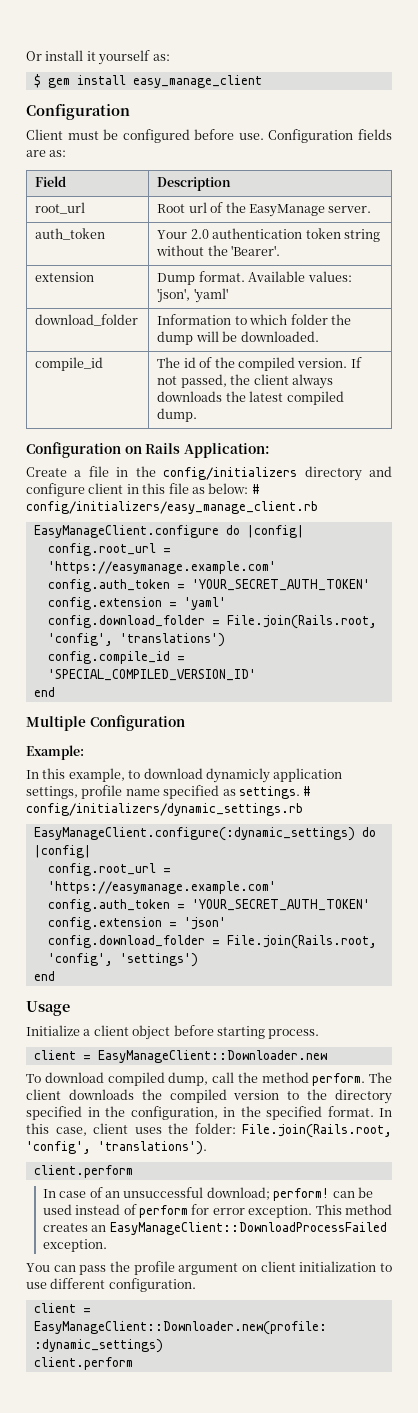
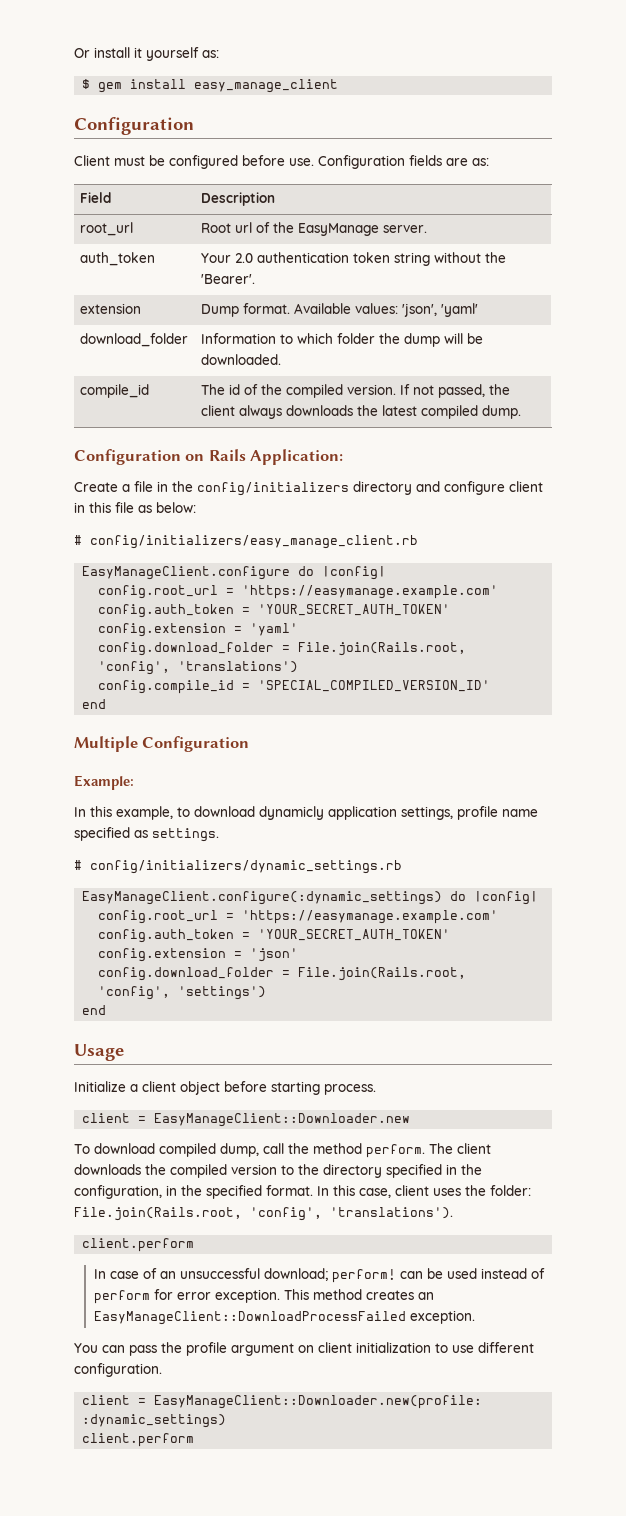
- Create a file in the config/initializers directory and configure client in this file as below: # config/initializers/easy_manage_client.rb
+ Create a file in the config/initializers directory and configure client in this file as below:
+ # config/initializers/easy_manage_client.rb
- In this example, to download dynamicly application settings, profile name specified as settings. # config/initializers/dynamic_settings.rb
+ In this example, to download dynamicly application settings, profile name specified as settings.
+ # config/initializers/dynamic_settings.rb

